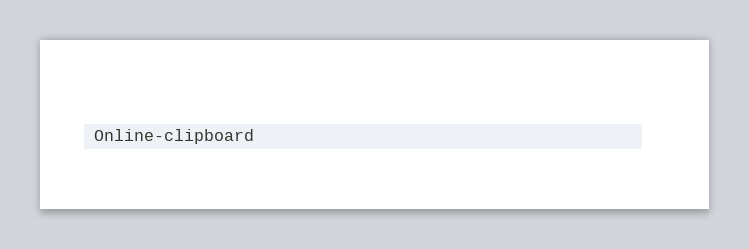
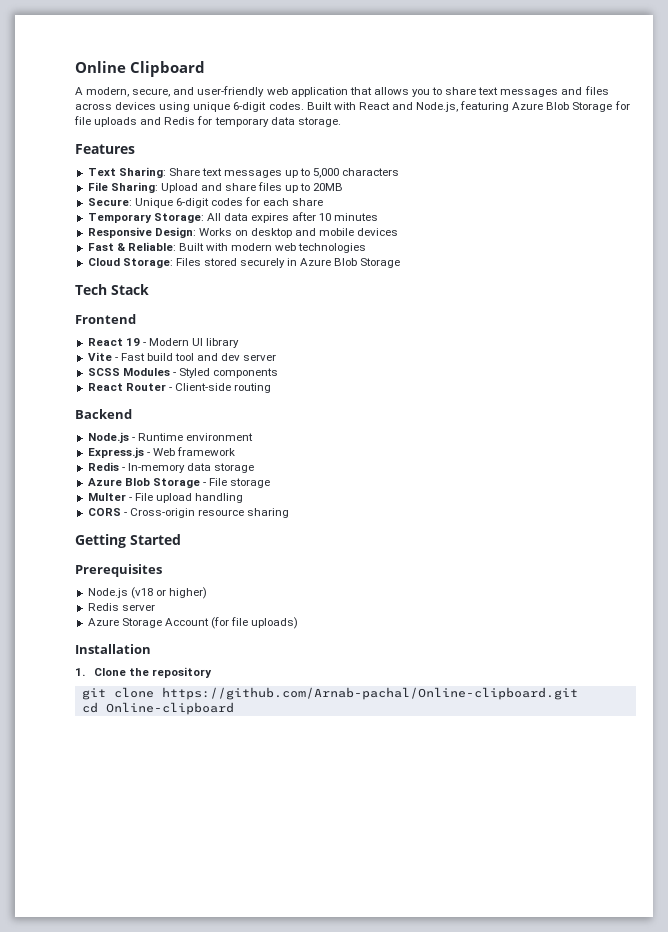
- Online-clipboard
+ Online Clipboard
+ A modern, secure, and user-friendly web application that allows you to share text messages and files across devices using unique 6-digit codes. Built with React and Node.js, featuring Azure Blob Storage for file uploads and Redis for temporary data storage.
+ Features
+ Text Sharing: Share text messages up to 5,000 characters
+ File Sharing: Upload and share files up to 20MB
+ Secure: Unique 6-digit codes for each share
+ Temporary Storage: All data expires after 10 minutes
+ Responsive Design: Works on desktop and mobile devices
+ Fast & Reliable: Built with modern web technologies
+ Cloud Storage: Files stored securely in Azure Blob Storage
+ Tech Stack
+ Frontend
+ React 19 - Modern UI library
+ Vite - Fast build tool and dev server
+ SCSS Modules - Styled components
+ React Router - Client-side routing
+ Backend
+ Node.js - Runtime environment
+ Express.js - Web framework
+ Redis - In-memory data storage
+ Azure Blob Storage - File storage
+ Multer - File upload handling
+ CORS - Cross-origin resource sharing
+ Getting Started
+ Prerequisites
+ Node.js (v18 or higher)
+ Redis server
+ Azure Storage Account (for file uploads)
+ Installation
+ 1. Clone the repository
+ git clone https://github.com/Arnab-pachal/Online-clipboard.git
+ cd Online-clipboard

